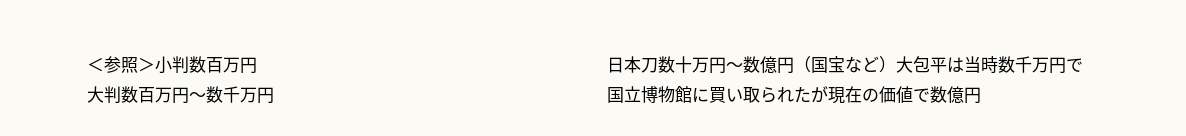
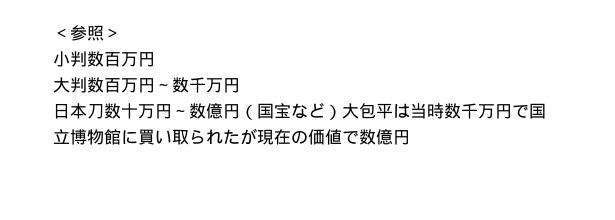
- ＜参照＞小判数百万円
+ ＜参照＞
+ 小判数百万円

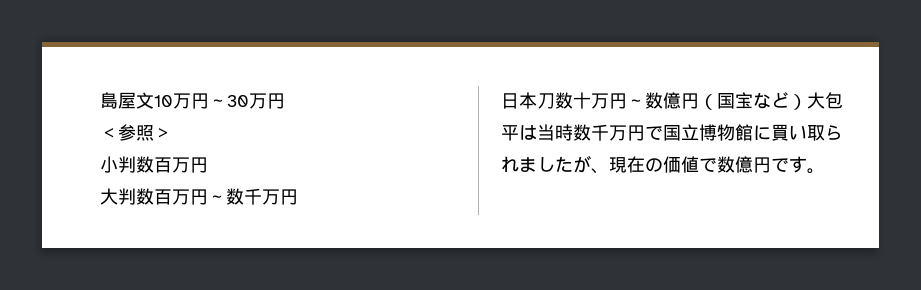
+ 島屋文10万円～30万円
- 日本刀数十万円～数億円（国宝など）大包平は当時数千万円で国立博物館に買い取られたが現在の価値で数億円
+ 日本刀数十万円～数億円（国宝など）大包平は当時数千万円で国立博物館に買い取られましたが、現在の価値で数億円です。

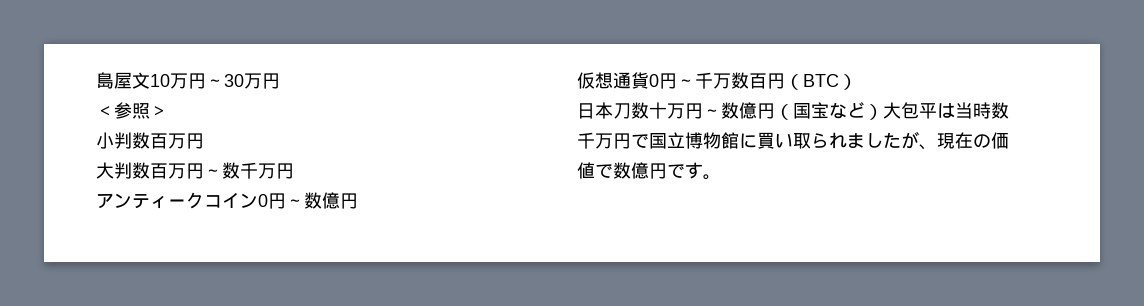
+ アンティークコイン0円～数億円
+ 仮想通貨0円～千万数百円（BTC）

